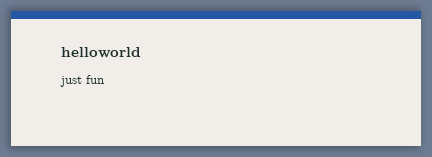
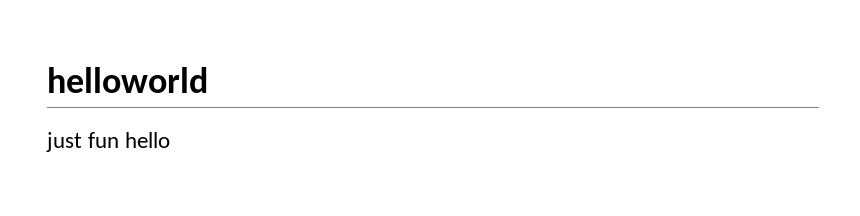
- just fun
+ just fun hello

